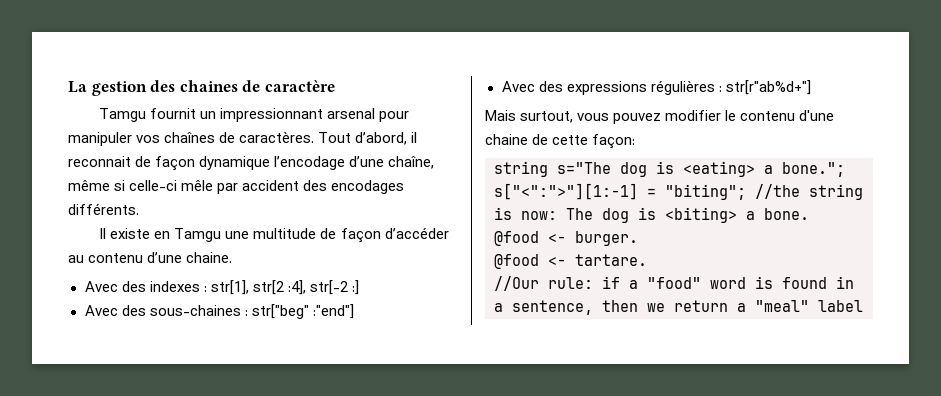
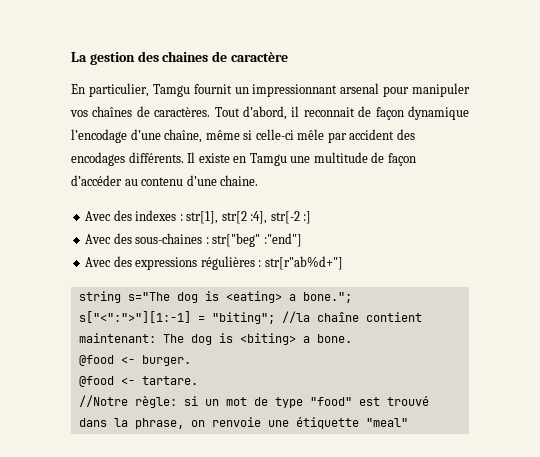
- Tamgu fournit un impressionnant arsenal pour manipuler vos chaînes de caractères.
+ En particulier, Tamgu fournit un impressionnant arsenal pour manipuler vos chaînes de caractères.
- Tout d’abord, il reconnait de façon dynamique l’encodage d’une chaîne, même si celle-ci mêle par accident des encodages différents.
- Il existe en Tamgu une multitude de façon d’accéder au contenu d’une chaine.
+ Tout d’abord, il reconnait de façon dynamique l’encodage d’une chaîne, même si celle-ci mêle par accident des encodages différents. Il existe en Tamgu une multitude de façon d’accéder au contenu d’une chaine.
- Mais surtout, vous pouvez modifier le contenu d'une chaine de cette façon:
- s["<":">"][1:-1] = "biting"; //the string is now: The dog is <biting> a bone.
+ s["<":">"][1:-1] = "biting"; //la chaîne contient maintenant: The dog is <biting> a bone.
- //Our rule: if a "food" word is found in a sentence, then we return a "meal" label
+ //Notre règle: si un mot de type "food" est trouvé dans la phrase, on renvoie une étiquette "meal"

